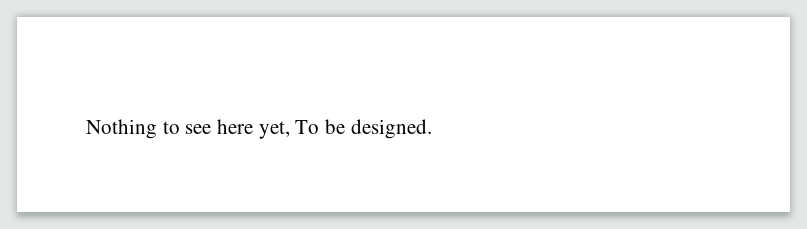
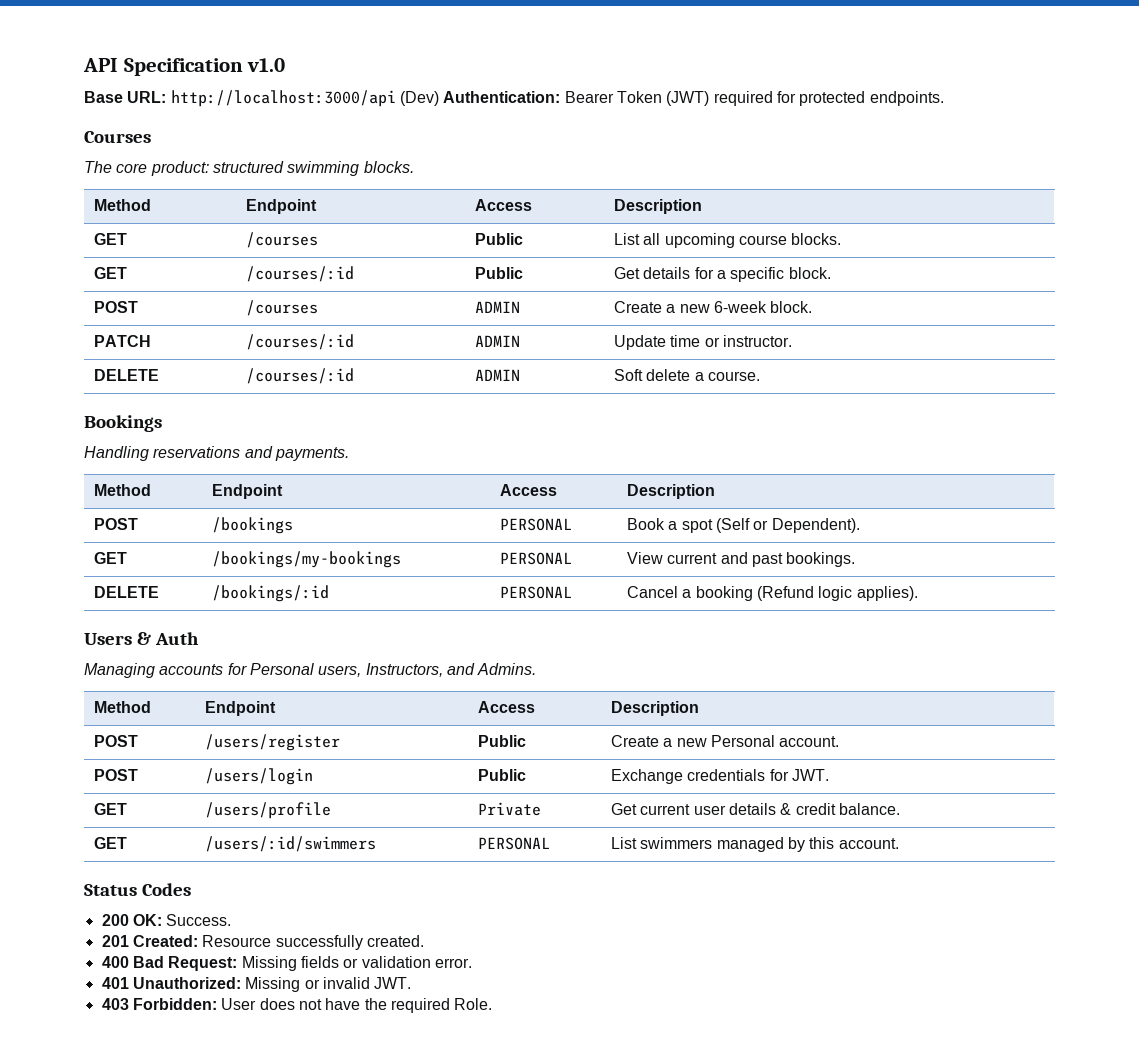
- Nothing to see here yet, To be designed.
+ API Specification v1.0
+ Base URL: http://localhost:3000/api (Dev) Authentication: Bearer Token (JWT) required for protected endpoints.
+ Courses
+ The core product: structured swimming blocks.
+ Method | Endpoint | Access | Description
+ GET | /courses | Public | List all upcoming course blocks.
+ GET | /courses/:id | Public | Get details for a specific block.
+ POST | /courses | ADMIN | Create a new 6-week block.
+ PATCH | /courses/:id | ADMIN | Update time or instructor.
+ DELETE | /courses/:id | ADMIN | Soft delete a course.
+ Bookings
+ Handling reservations and payments.
+ Method | Endpoint | Access | Description
+ POST | /bookings | PERSONAL | Book a spot (Self or Dependent).
+ GET | /bookings/my-bookings | PERSONAL | View current and past bookings.
+ DELETE | /bookings/:id | PERSONAL | Cancel a booking (Refund logic applies).
+ Users & Auth
+ Managing accounts for Personal users, Instructors, and Admins.
+ Method | Endpoint | Access | Description
+ POST | /users/register | Public | Create a new Personal account.
+ POST | /users/login | Public | Exchange credentials for JWT.
+ GET | /users/profile | Private | Get current user details & credit balance.
+ GET | /users/:id/swimmers | PERSONAL | List swimmers managed by this account.
+ Status Codes
+ 200 OK: Success.
+ 201 Created: Resource successfully created.
+ 400 Bad Request: Missing fields or validation error.
+ 401 Unauthorized: Missing or invalid JWT.
+ 403 Forbidden: User does not have the required Role.

